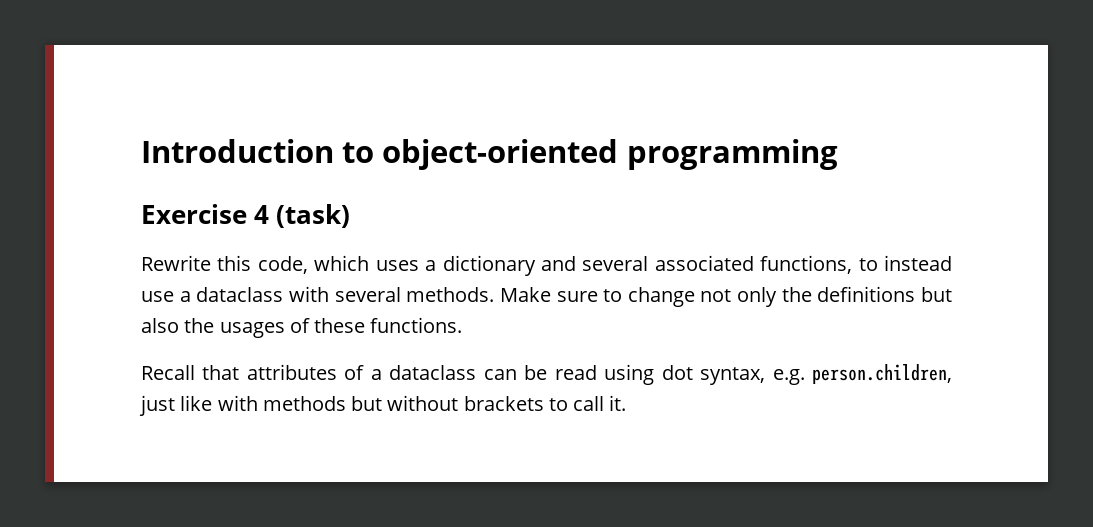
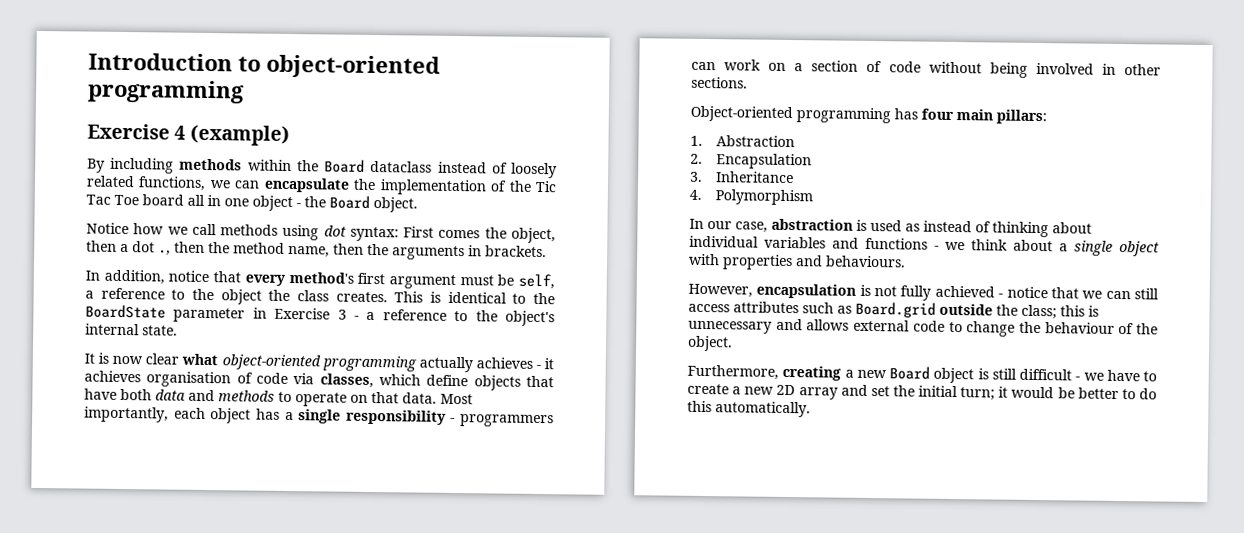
- Exercise 4 (task)
- Rewrite this code, which uses a dictionary and several associated functions, to instead use a dataclass with several methods. Make sure to change not only the definitions but also the usages of these functions.
- Recall that attributes of a dataclass can be read using dot syntax, e.g. person.children, just like with methods but without brackets to call it.
+ Exercise 4 (example)
+ By including methods within the Board dataclass instead of loosely related functions, we can encapsulate the implementation of the Tic Tac Toe board all in one object - the Board object.
+ Notice how we call methods using dot syntax: First comes the object, then a dot ., then the method name, then the arguments in brackets.
+ In addition, notice that every method's first argument must be self, a reference to the object the class creates. This is identical to the BoardState parameter in Exercise 3 - a reference to the object's internal state.
+ It is now clear what object-oriented programming actually achieves - it achieves organisation of code via classes, which define objects that have both data and methods to operate on that data. Most importantly, each object has a single responsibility - programmers can work on a section of code without being involved in other sections.
+ Object-oriented programming has four main pillars:
+ 1. Abstraction
+ 2. Encapsulation
+ 3. Inheritance
+ 4. Polymorphism
+ In our case, abstraction is used as instead of thinking about individual variables and functions - we think about a single object with properties and behaviours.
+ However, encapsulation is not fully achieved - notice that we can still access attributes such as Board.grid outside the class; this is unnecessary and allows external code to change the behaviour of the object.
+ Furthermore, creating a new Board object is still difficult - we have to create a new 2D array and set the initial turn; it would be better to do this automatically.

